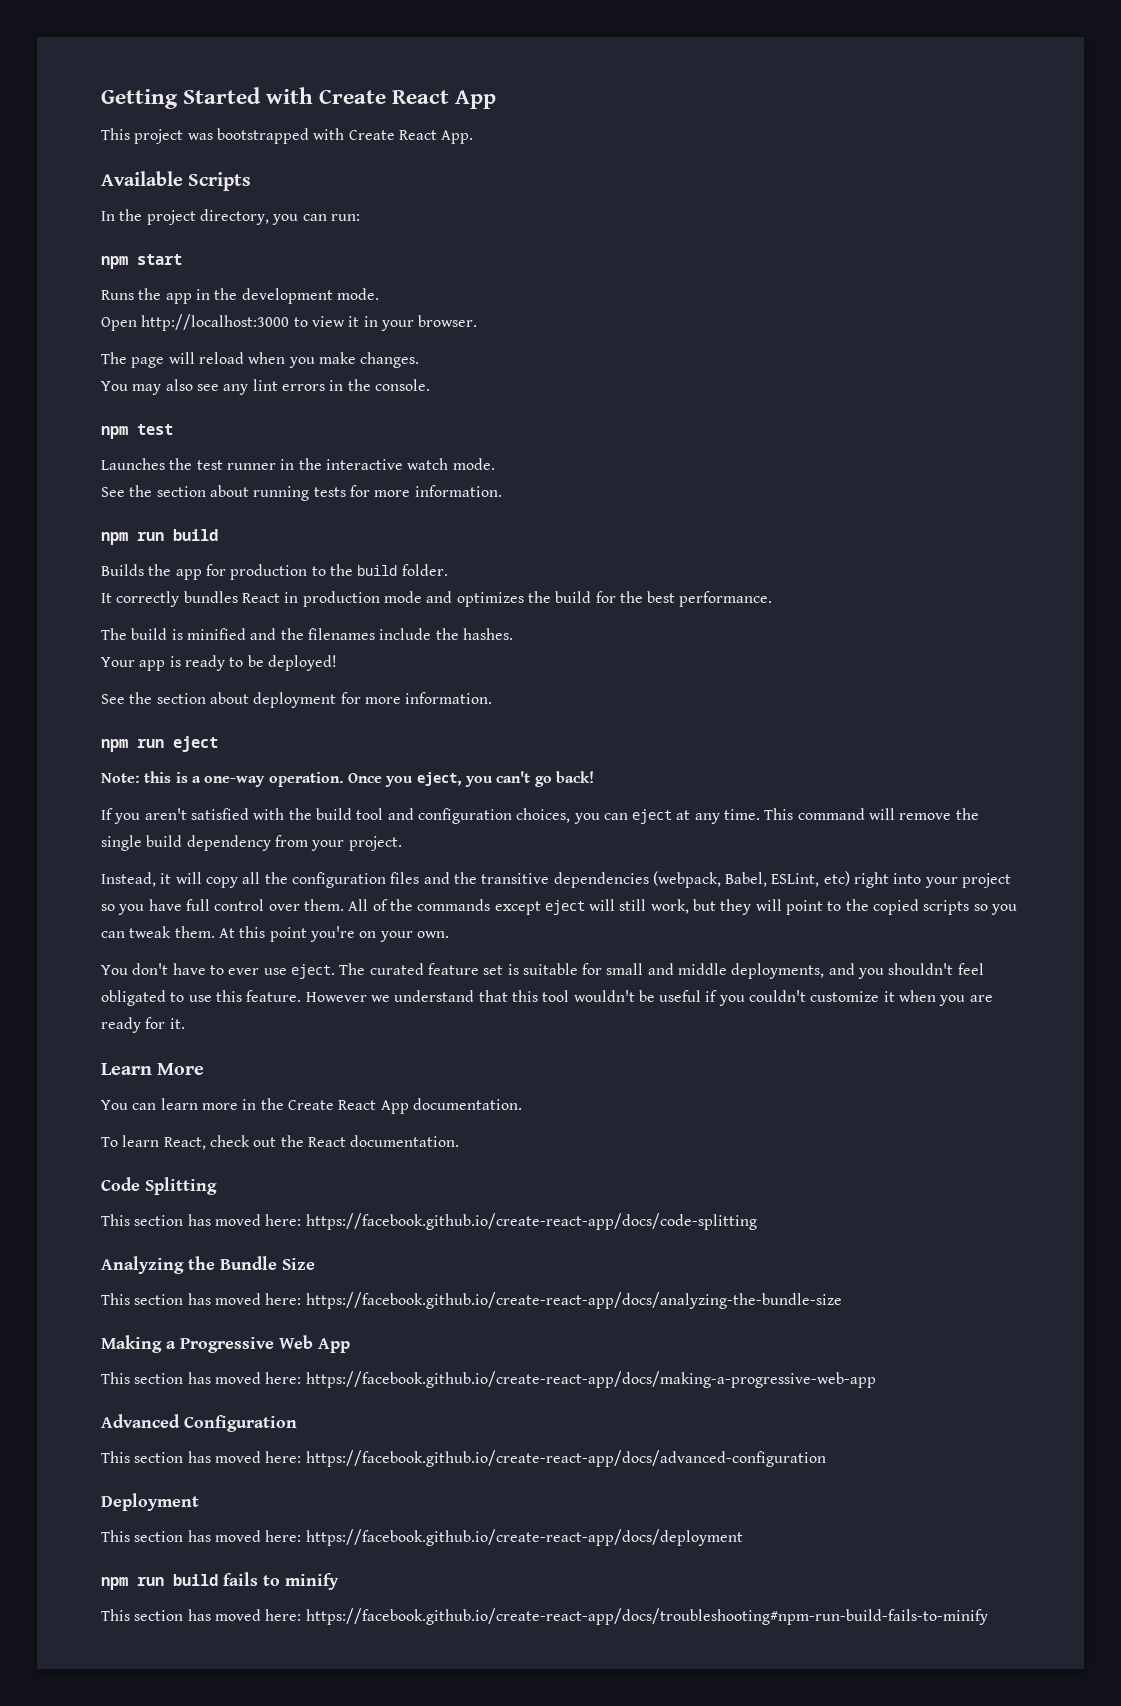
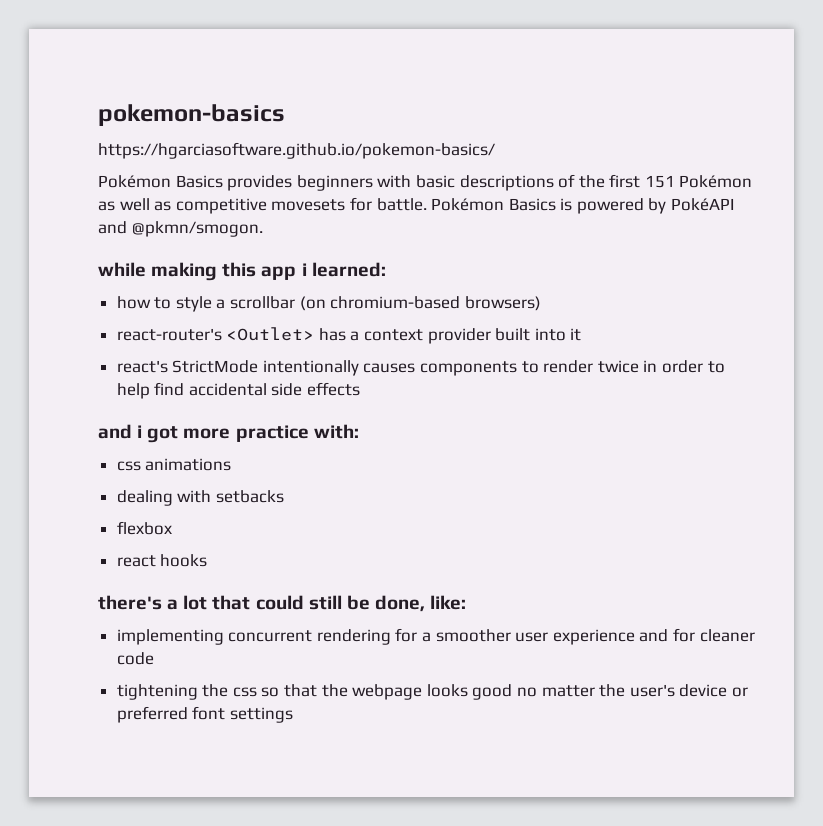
- Getting Started with Create React App
- This project was bootstrapped with Create React App.
- Available Scripts
- In the project directory, you can run:
- npm start
- Runs the app in the development mode.
- Open http://localhost:3000 to view it in your browser.
- The page will reload when you make changes.
- You may also see any lint errors in the console.
- npm test
- Launches the test runner in the interactive watch mode.
- See the section about running tests for more information.
- npm run build
- Builds the app for production to the build folder.
- It correctly bundles React in production mode and optimizes the build for the best performance.
- The build is minified and the filenames include the hashes.
- Your app is ready to be deployed!
- See the section about deployment for more information.
- npm run eject
- Note: this is a one-way operation. Once you eject, you can't go back!
- If you aren't satisfied with the build tool and configuration choices, you can eject at any time. This command will remove the single build dependency from your project.
- Instead, it will copy all the configuration files and the transitive dependencies (webpack, Babel, ESLint, etc) right into your project so you have full control over them. All of the commands except eject will still work, but they will point to the copied scripts so you can tweak them. At this point you're on your own.
- You don't have to ever use eject. The curated feature set is suitable for small and middle deployments, and you shouldn't feel obligated to use this feature. However we understand that this tool wouldn't be useful if you couldn't customize it when you are ready for it.
- Learn More
- You can learn more in the Create React App documentation.
- To learn React, check out the React documentation.
- Code Splitting
- This section has moved here: https://facebook.github.io/create-react-app/docs/code-splitting
- Analyzing the Bundle Size
- This section has moved here: https://facebook.github.io/create-react-app/docs/analyzing-the-bundle-size
- Making a Progressive Web App
- This section has moved here: https://facebook.github.io/create-react-app/docs/making-a-progressive-web-app
- Advanced Configuration
- This section has moved here: https://facebook.github.io/create-react-app/docs/advanced-configuration
- Deployment
- This section has moved here: https://facebook.github.io/create-react-app/docs/deployment
- npm run build fails to minify
- This section has moved here: https://facebook.github.io/create-react-app/docs/troubleshooting#npm-run-build-fails-to-minify
+ pokemon-basics
+ https://hgarciasoftware.github.io/pokemon-basics/
+ Pokémon Basics provides beginners with basic descriptions of the first 151 Pokémon as well as competitive movesets for battle. Pokémon Basics is powered by PokéAPI and @pkmn/smogon.
+ while making this app i learned:
+ how to style a scrollbar (on chromium-based browsers)
+ react-router's <Outlet> has a context provider built into it
+ react's StrictMode intentionally causes components to render twice in order to help find accidental side effects
+ and i got more practice with:
+ css animations
+ dealing with setbacks
+ flexbox
+ react hooks
+ there's a lot that could still be done, like:
+ implementing concurrent rendering for a smoother user experience and for cleaner code
+ tightening the css so that the webpage looks good no matter the user's device or preferred font settings

